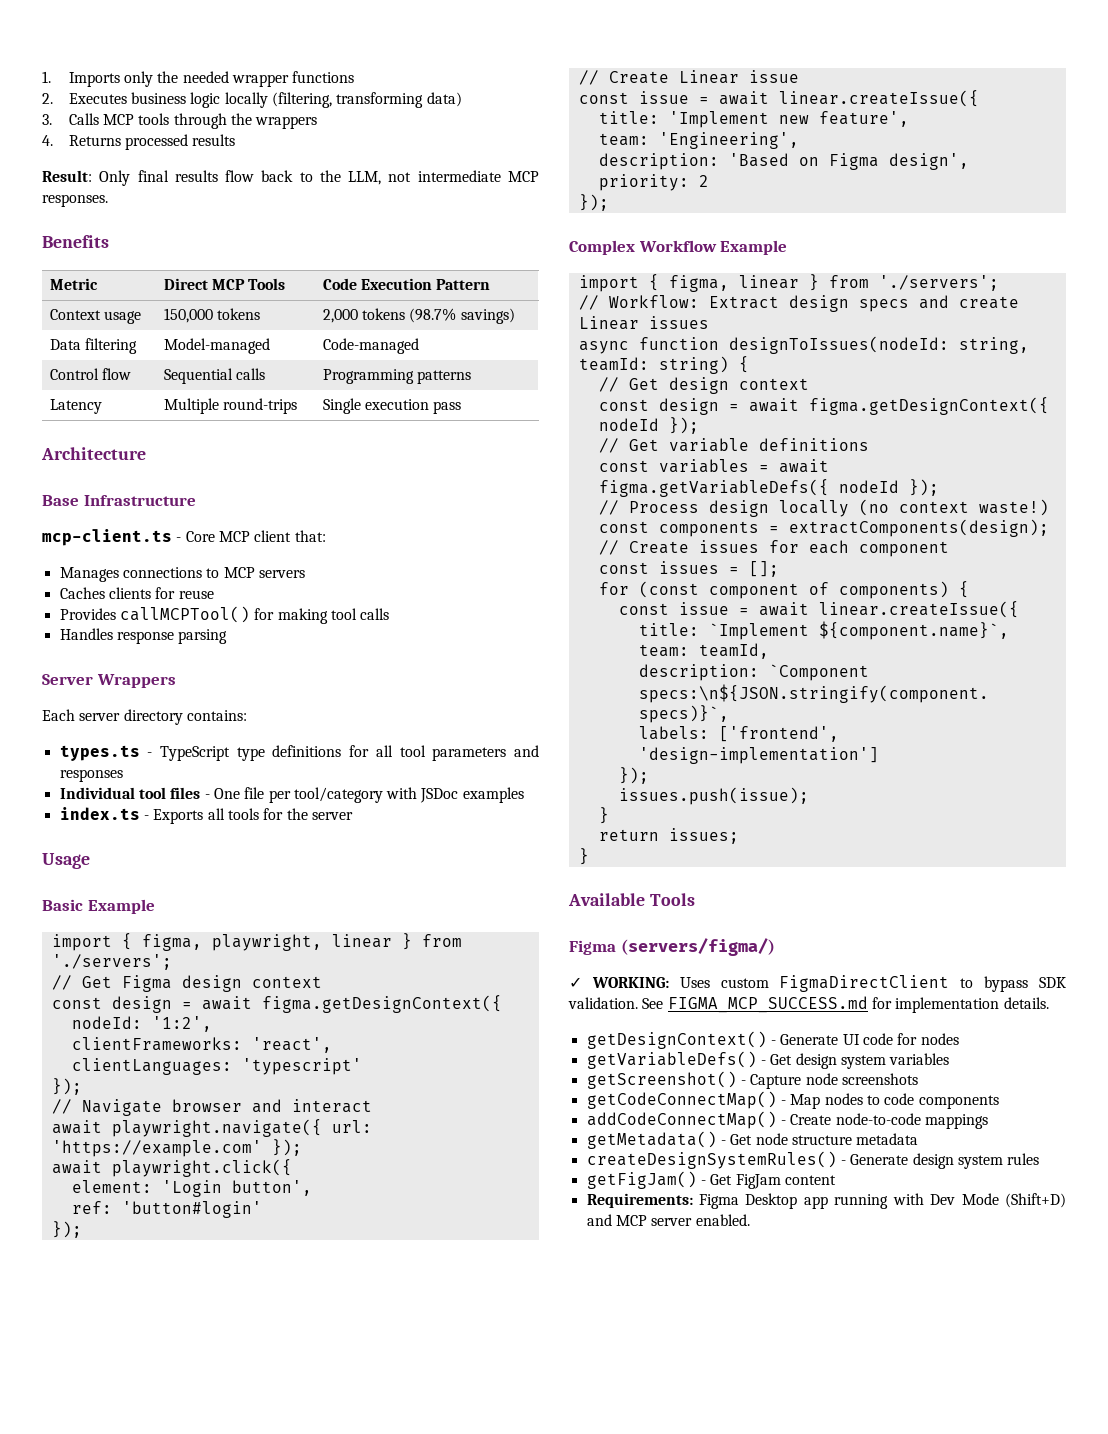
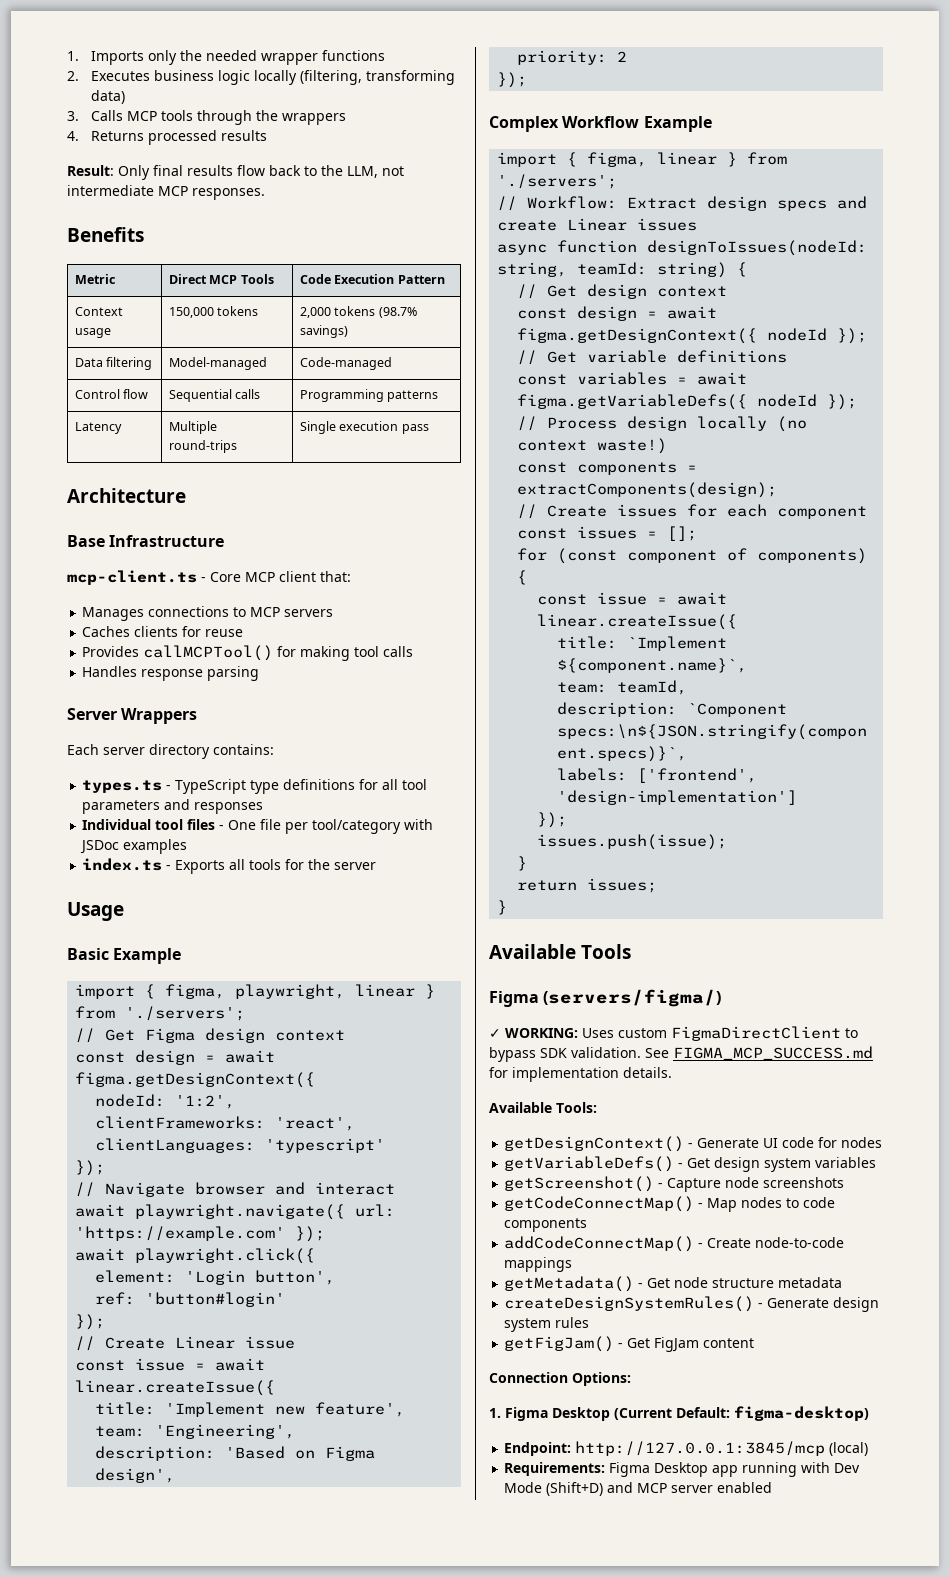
+ Available Tools:
+ Connection Options:
+ 1. Figma Desktop (Current Default: figma-desktop)
+ Endpoint: http://127.0.0.1:3845/mcp (local)
- Requirements: Figma Desktop app running with Dev Mode (Shift+D) and MCP server enabled.
+ Requirements: Figma Desktop app running with Dev Mode (Shift+D) and MCP server enabled

